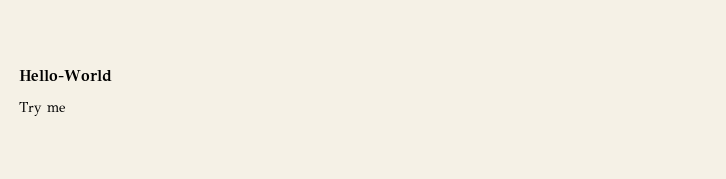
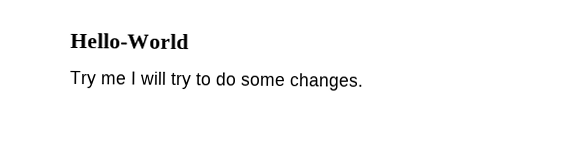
- Try me
+ Try me I will try to do some changes.

